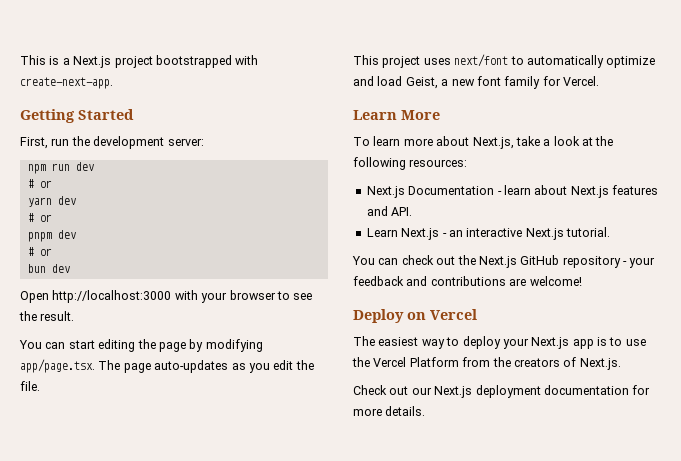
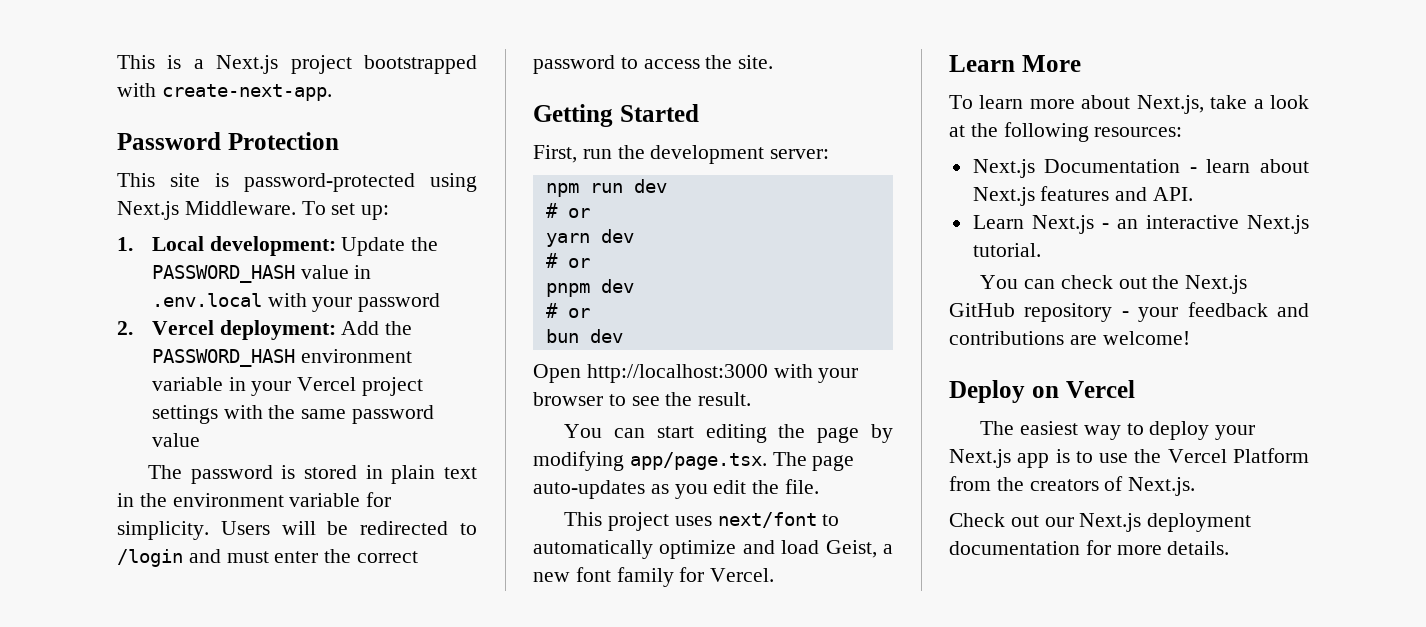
+ Password Protection
+ This site is password-protected using Next.js Middleware. To set up:
+ 1. Local development: Update the PASSWORD_HASH value in .env.local with your password
+ 2. Vercel deployment: Add the PASSWORD_HASH environment variable in your Vercel project settings with the same password value
+ The password is stored in plain text in the environment variable for simplicity. Users will be redirected to /login and must enter the correct password to access the site.

